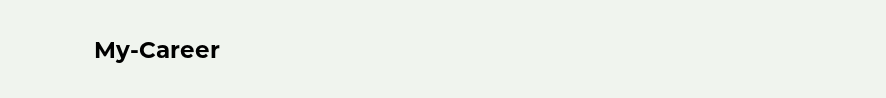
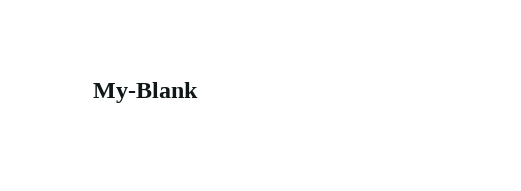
- My-Career
+ My-Blank

